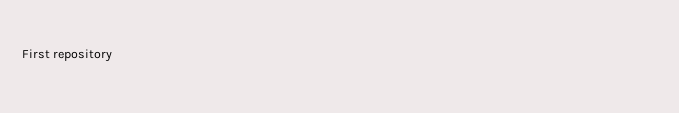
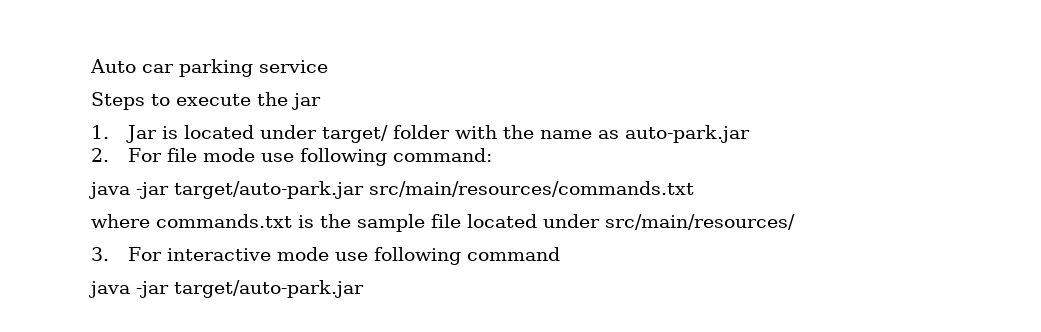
- First repository
+ Auto car parking service
+ Steps to execute the jar
+ 1. Jar is located under target/ folder with the name as auto-park.jar
+ 2. For file mode use following command:
+ java -jar target/auto-park.jar src/main/resources/commands.txt
+ where commands.txt is the sample file located under src/main/resources/
+ 3. For interactive mode use following command
+ java -jar target/auto-park.jar

